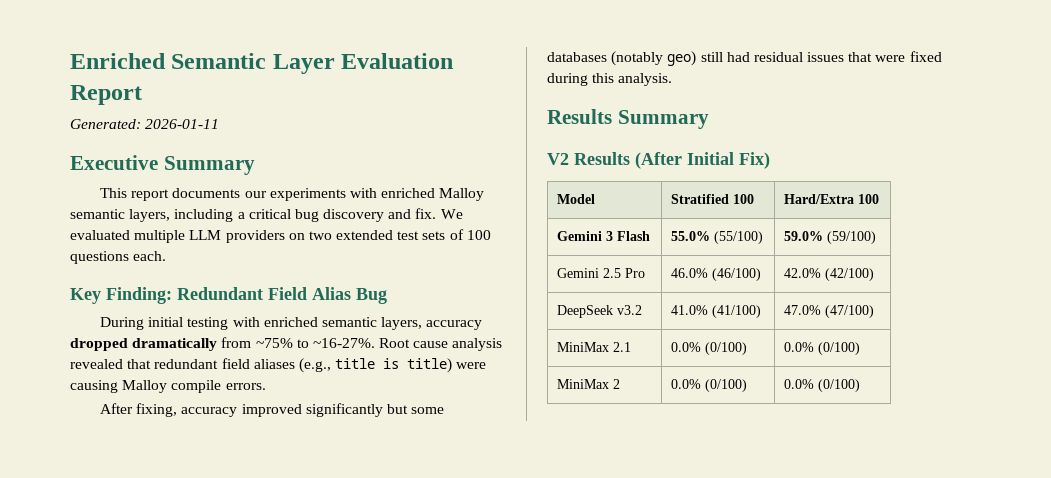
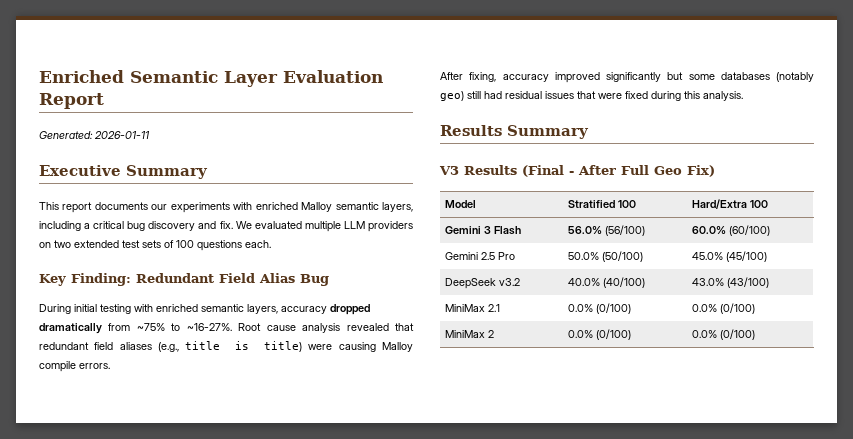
- V2 Results (After Initial Fix)
+ V3 Results (Final - After Full Geo Fix)
- Gemini 3 Flash | 55.0% (55/100) | 59.0% (59/100)
+ Gemini 3 Flash | 56.0% (56/100) | 60.0% (60/100)
- Gemini 2.5 Pro | 46.0% (46/100) | 42.0% (42/100)
- DeepSeek v3.2 | 41.0% (41/100) | 47.0% (47/100)
+ Gemini 2.5 Pro | 50.0% (50/100) | 45.0% (45/100)
+ DeepSeek v3.2 | 40.0% (40/100) | 43.0% (43/100)

